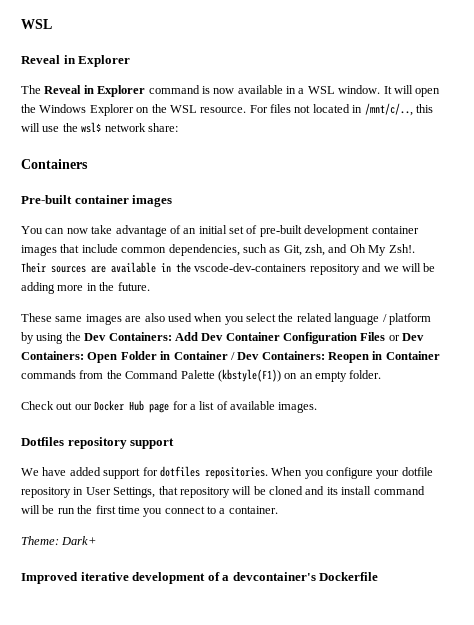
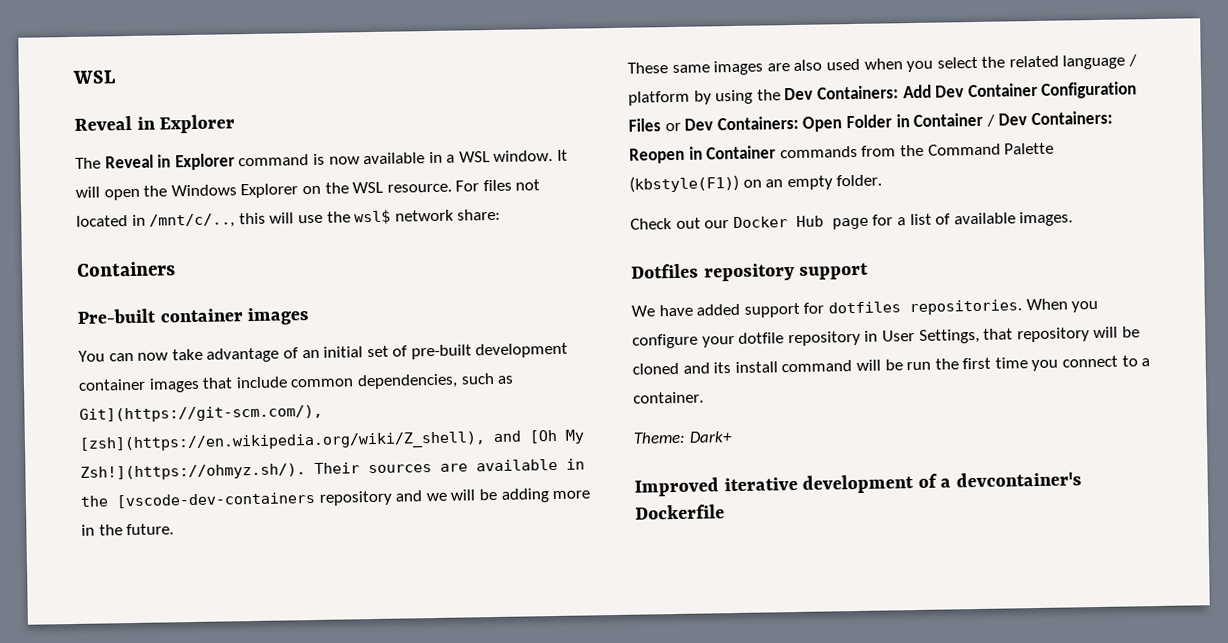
- You can now take advantage of an initial set of pre-built development container images that include common dependencies, such as Git, zsh, and Oh My Zsh!. Their sources are available in the vscode-dev-containers repository and we will be adding more in the future.
+ You can now take advantage of an initial set of pre-built development container images that include common dependencies, such as Git](https://git-scm.com/), [zsh](https://en.wikipedia.org/wiki/Z_shell), and [Oh My Zsh!](https://ohmyz.sh/). Their sources are available in the [vscode-dev-containers repository and we will be adding more in the future.

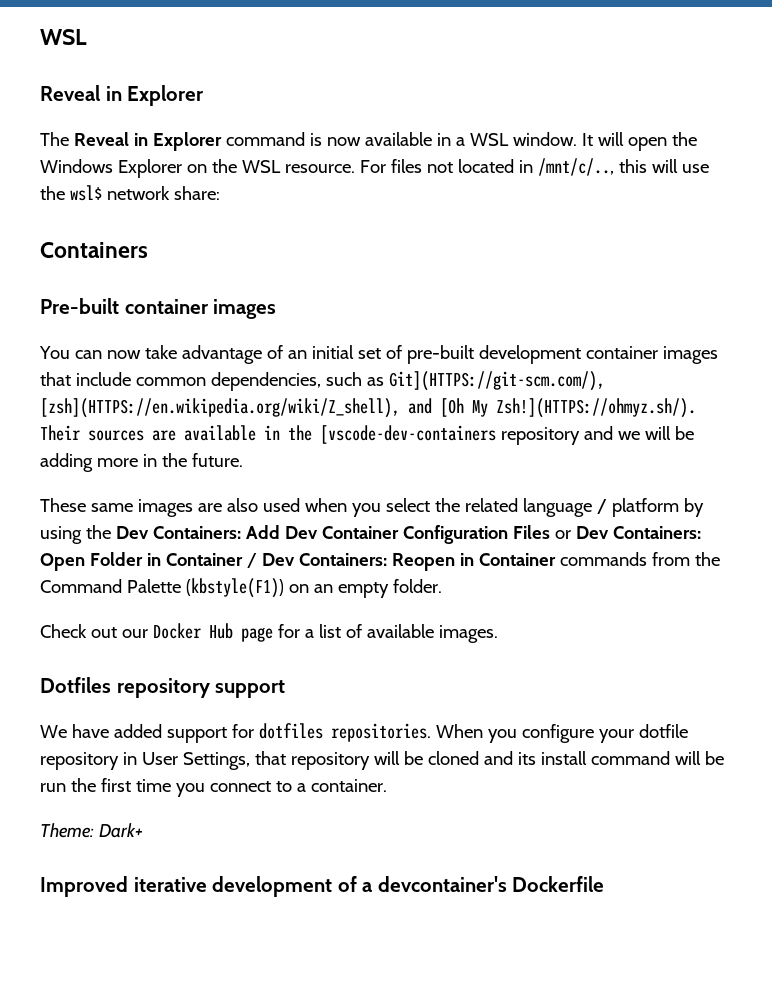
- You can now take advantage of an initial set of pre-built development container images that include common dependencies, such as Git](https://git-scm.com/), [zsh](https://en.wikipedia.org/wiki/Z_shell), and [Oh My Zsh!](https://ohmyz.sh/). Their sources are available in the [vscode-dev-containers repository and we will be adding more in the future.
+ You can now take advantage of an initial set of pre-built development container images that include common dependencies, such as Git](HTTPS://git-scm.com/), [zsh](HTTPS://en.wikipedia.org/wiki/Z_shell), and [Oh My Zsh!](HTTPS://ohmyz.sh/). Their sources are available in the [vscode-dev-containers repository and we will be adding more in the future.

